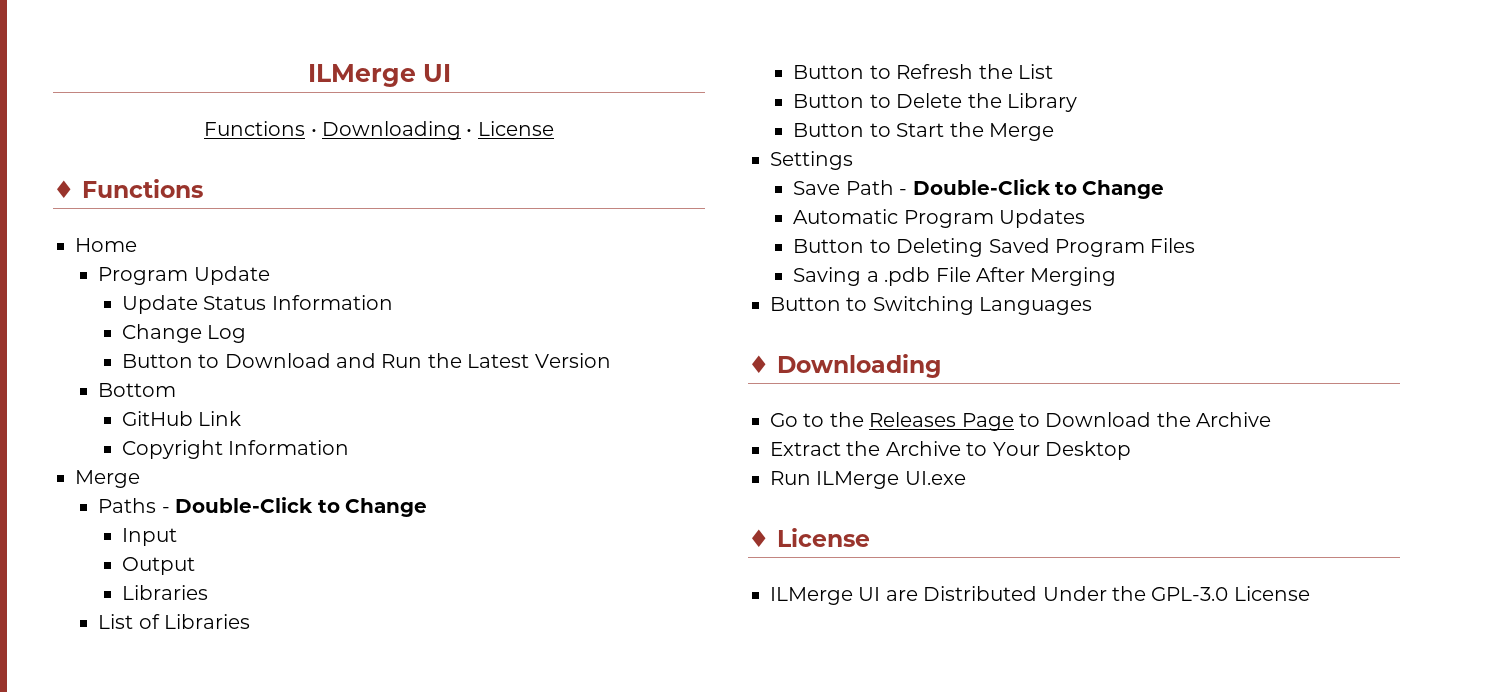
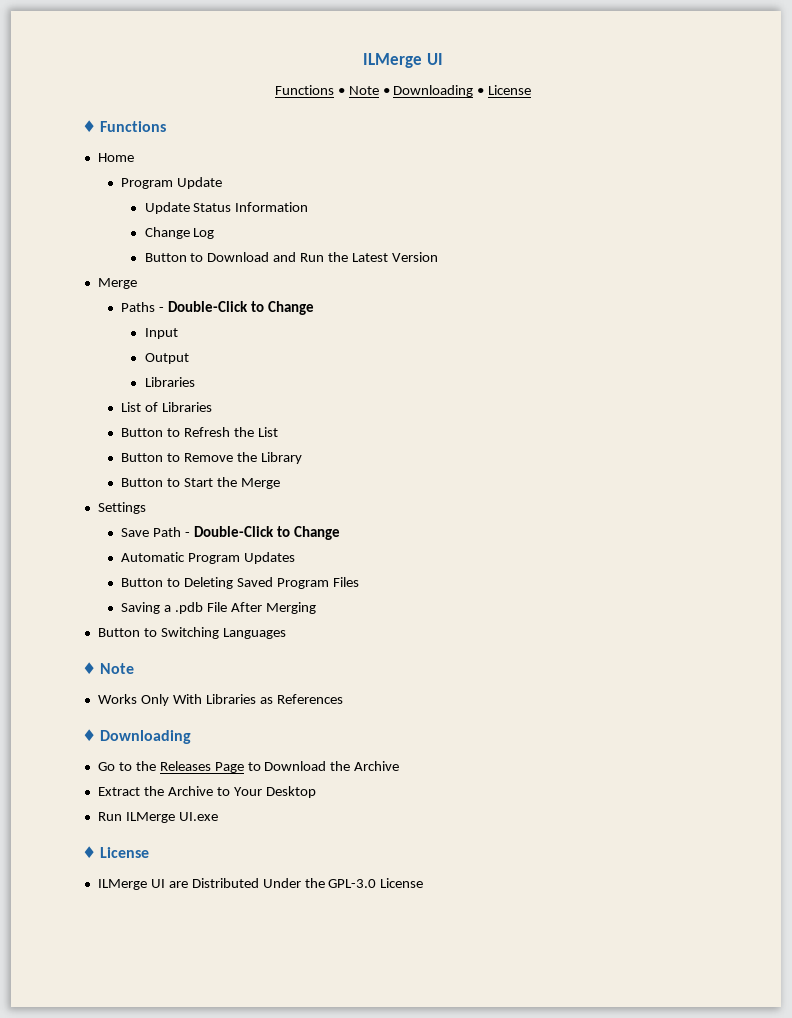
- Functions • Downloading • License
+ Functions • Note • Downloading • License
- Bottom
- GitHub Link
- Copyright Information
- Button to Delete the Library
+ Button to Remove the Library
+ ♦ Note
+ Works Only With Libraries as References

